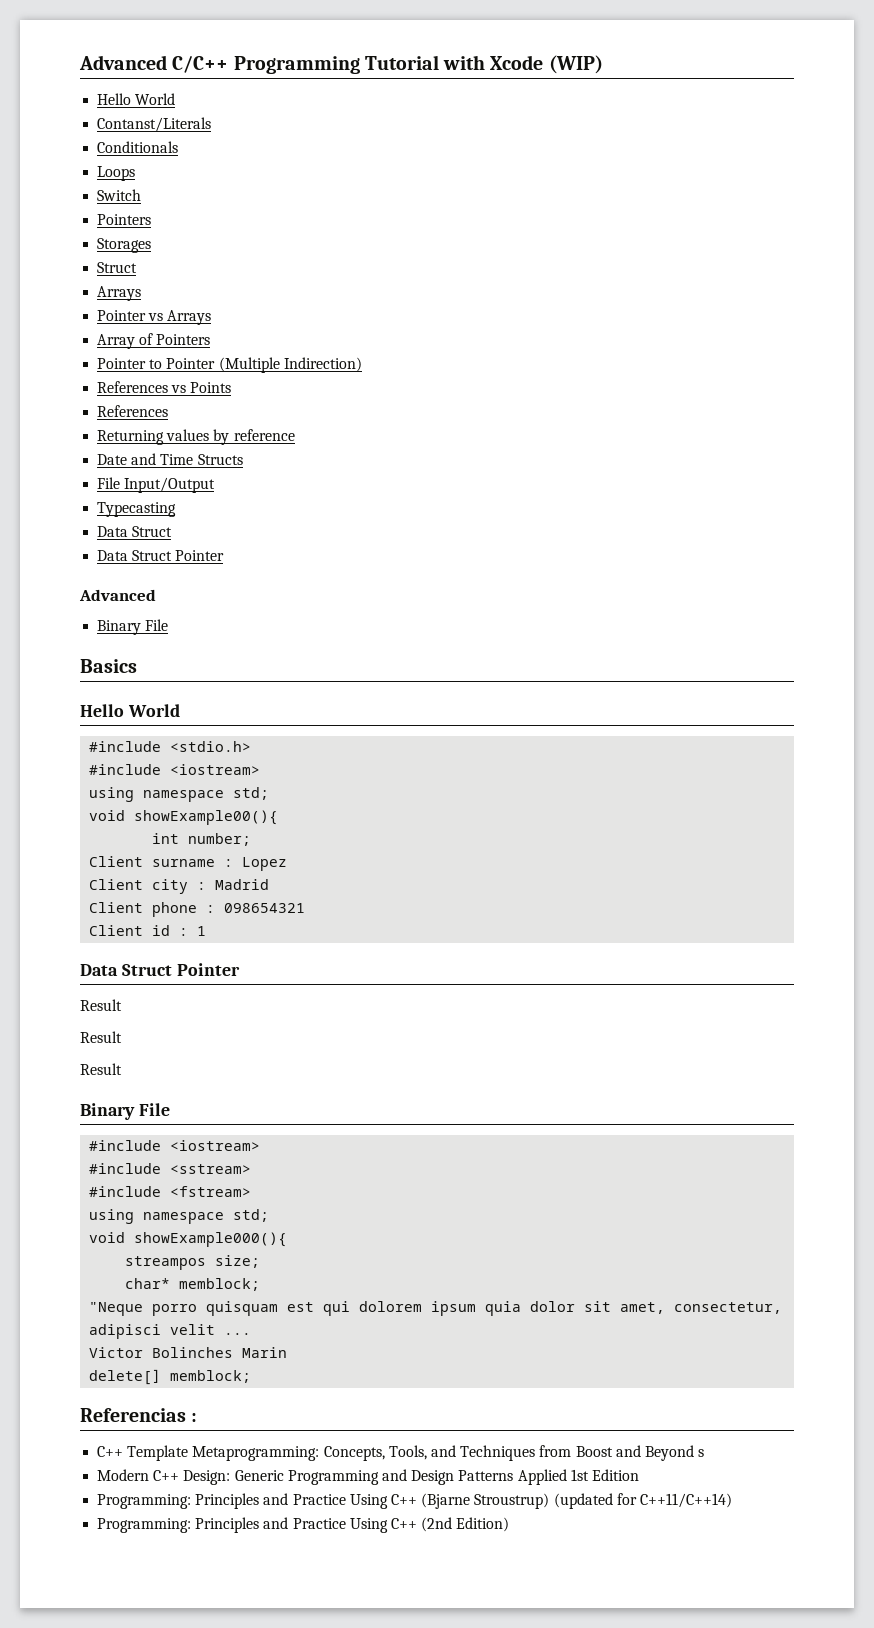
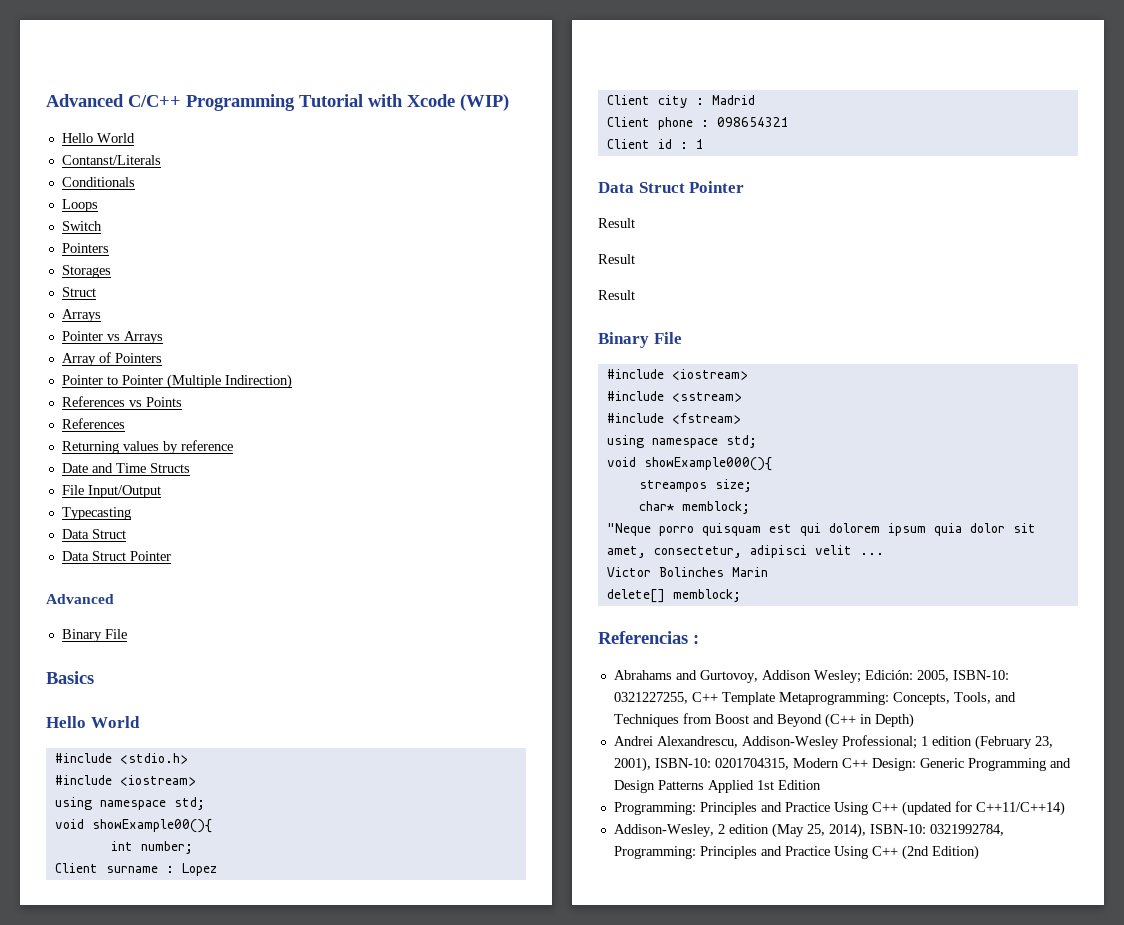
- C++ Template Metaprogramming: Concepts, Tools, and Techniques from Boost and Beyond s
- Modern C++ Design: Generic Programming and Design Patterns Applied 1st Edition
+ Abrahams and Gurtovoy, Addison Wesley; Edición: 2005, ISBN-10: 0321227255, C++ Template Metaprogramming: Concepts, Tools, and Techniques from Boost and Beyond (C++ in Depth)
+ Andrei Alexandrescu, Addison-Wesley Professional; 1 edition (February 23, 2001), ISBN-10: 0201704315, Modern C++ Design: Generic Programming and Design Patterns Applied 1st Edition
- Programming: Principles and Practice Using C++ (Bjarne Stroustrup) (updated for C++11/C++14)
+ Programming: Principles and Practice Using C++ (updated for C++11/C++14)
- Programming: Principles and Practice Using C++ (2nd Edition)
+ Addison-Wesley, 2 edition (May 25, 2014), ISBN-10: 0321992784, Programming: Principles and Practice Using C++ (2nd Edition)

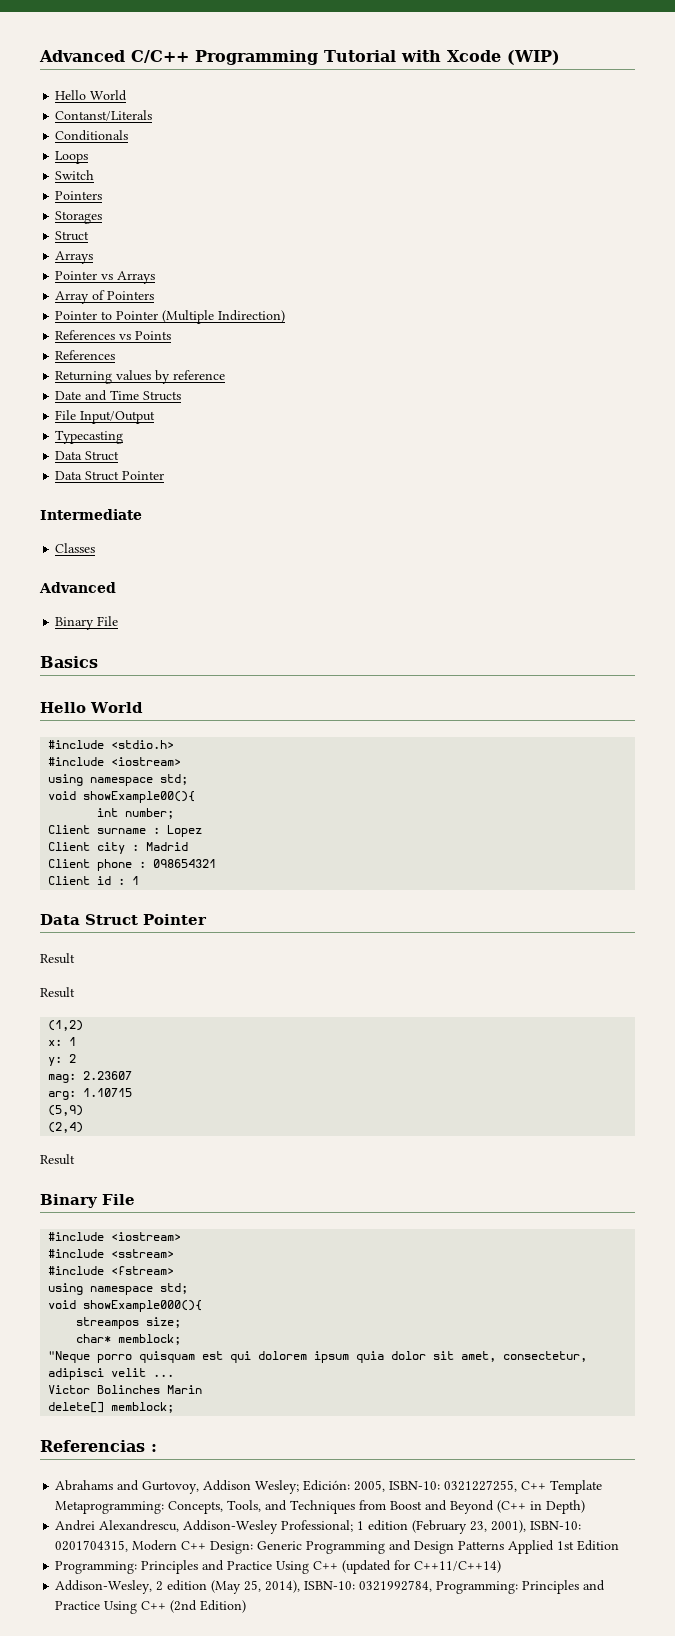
+ Intermediate
+ Classes
+ (1,2)
+ x: 1
+ y: 2
+ mag: 2.23607
+ arg: 1.10715
+ (5,9)
+ (2,4)

